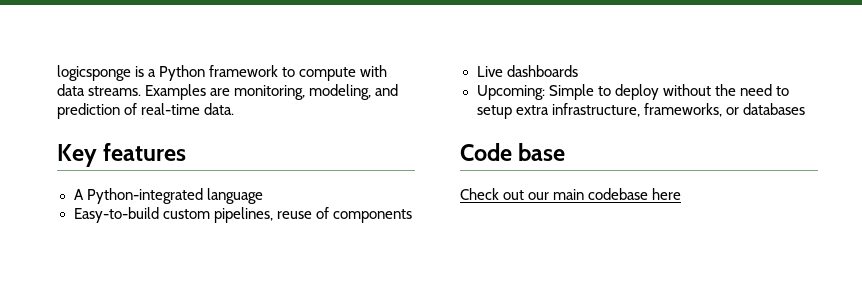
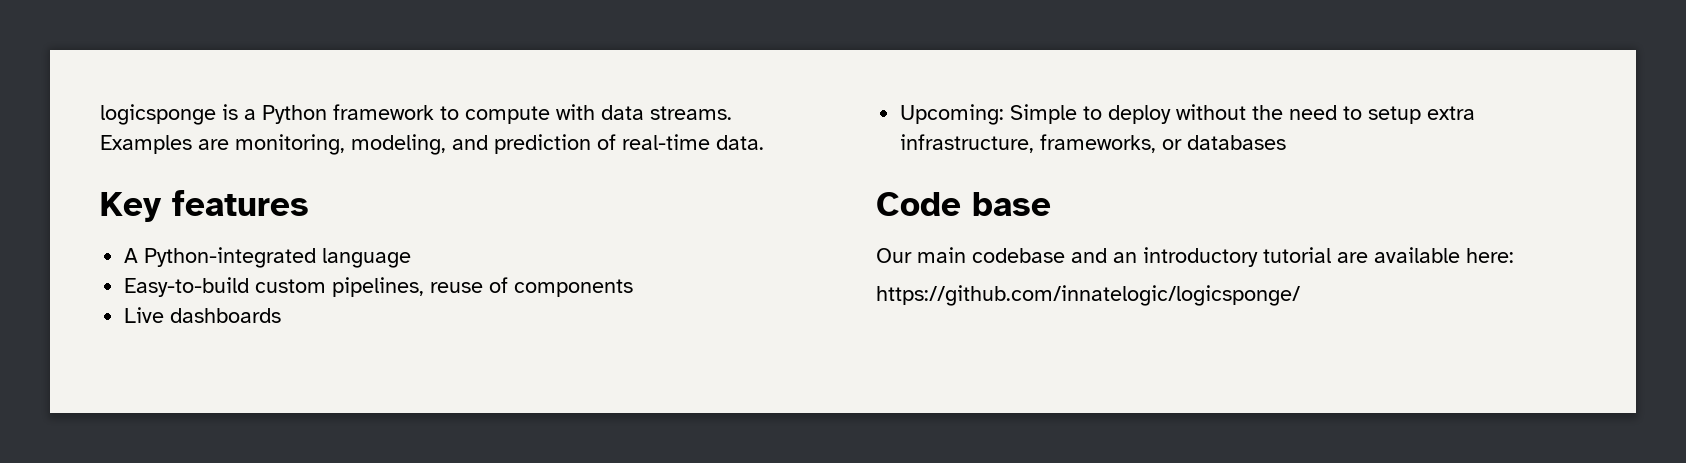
- Check out our main codebase here
+ Our main codebase and an introductory tutorial are available here:
+ https://github.com/innatelogic/logicsponge/

